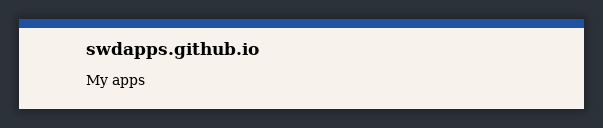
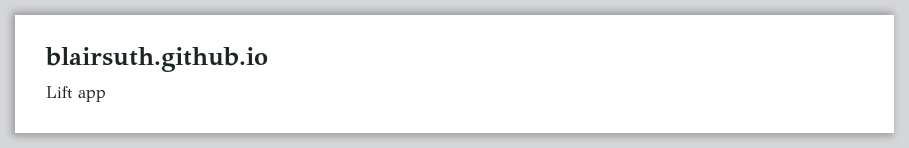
- swdapps.github.io
- My apps
+ blairsuth.github.io
+ Lift app

